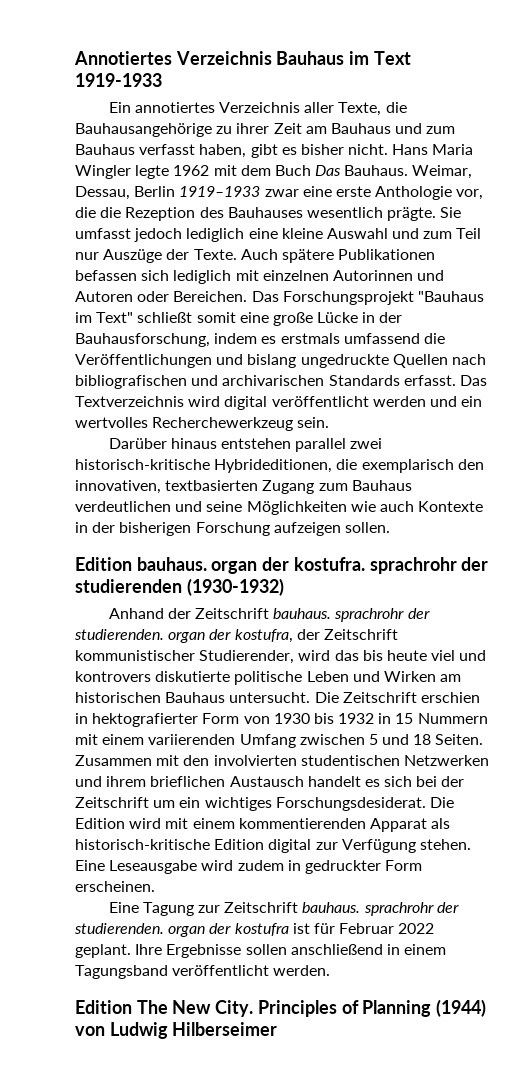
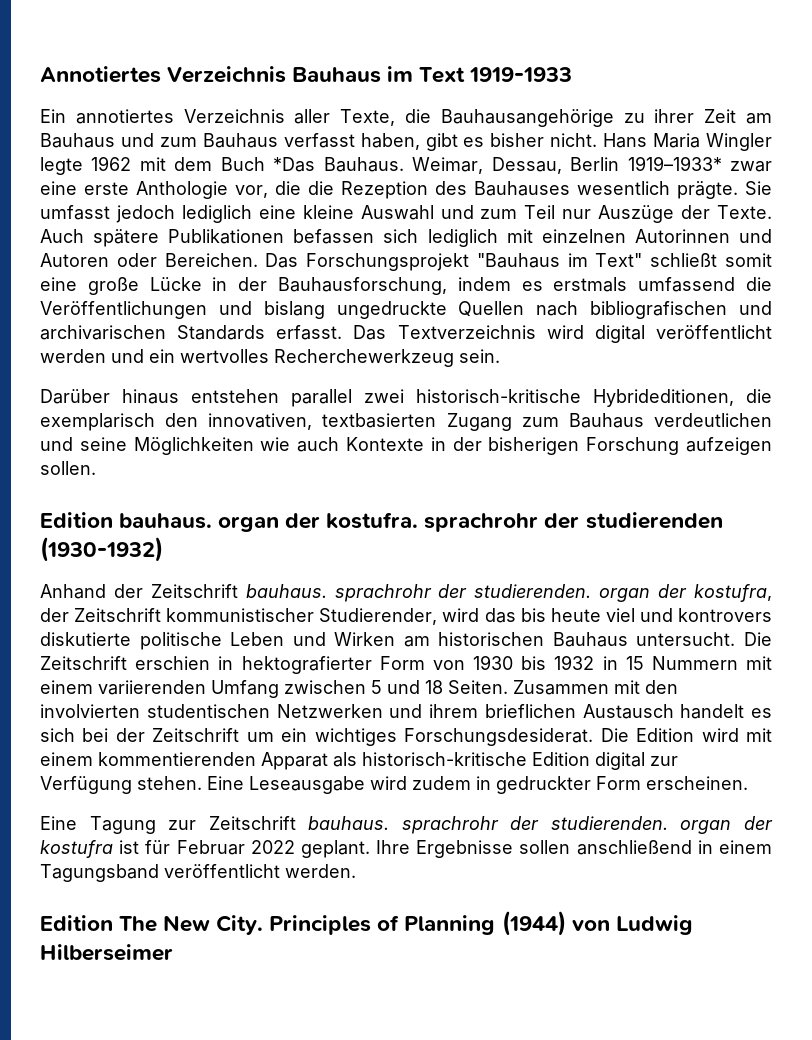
- Hans Maria Wingler legte 1962 mit dem Buch Das Bauhaus.
+ Hans Maria Wingler legte 1962 mit dem Buch *Das Bauhaus.
- Weimar, Dessau, Berlin 1919–1933 zwar eine erste Anthologie vor, die die Rezeption des Bauhauses wesentlich prägte.
+ Weimar, Dessau, Berlin 1919–1933* zwar eine erste Anthologie vor, die die Rezeption des Bauhauses wesentlich prägte.

